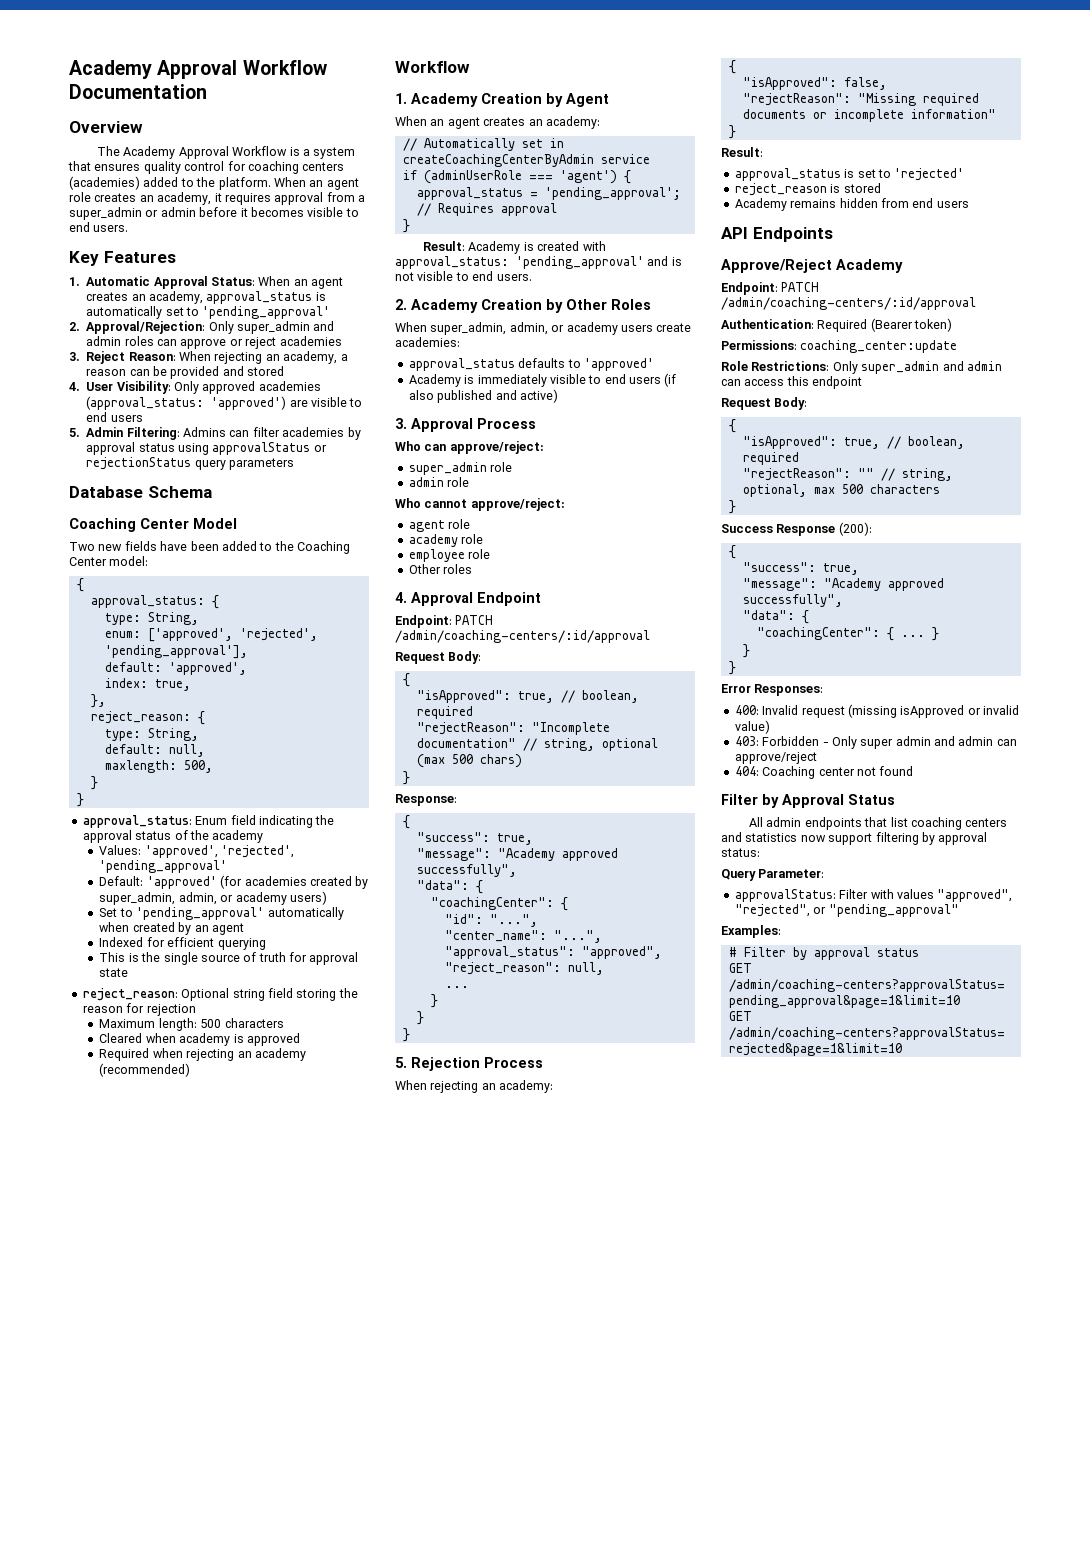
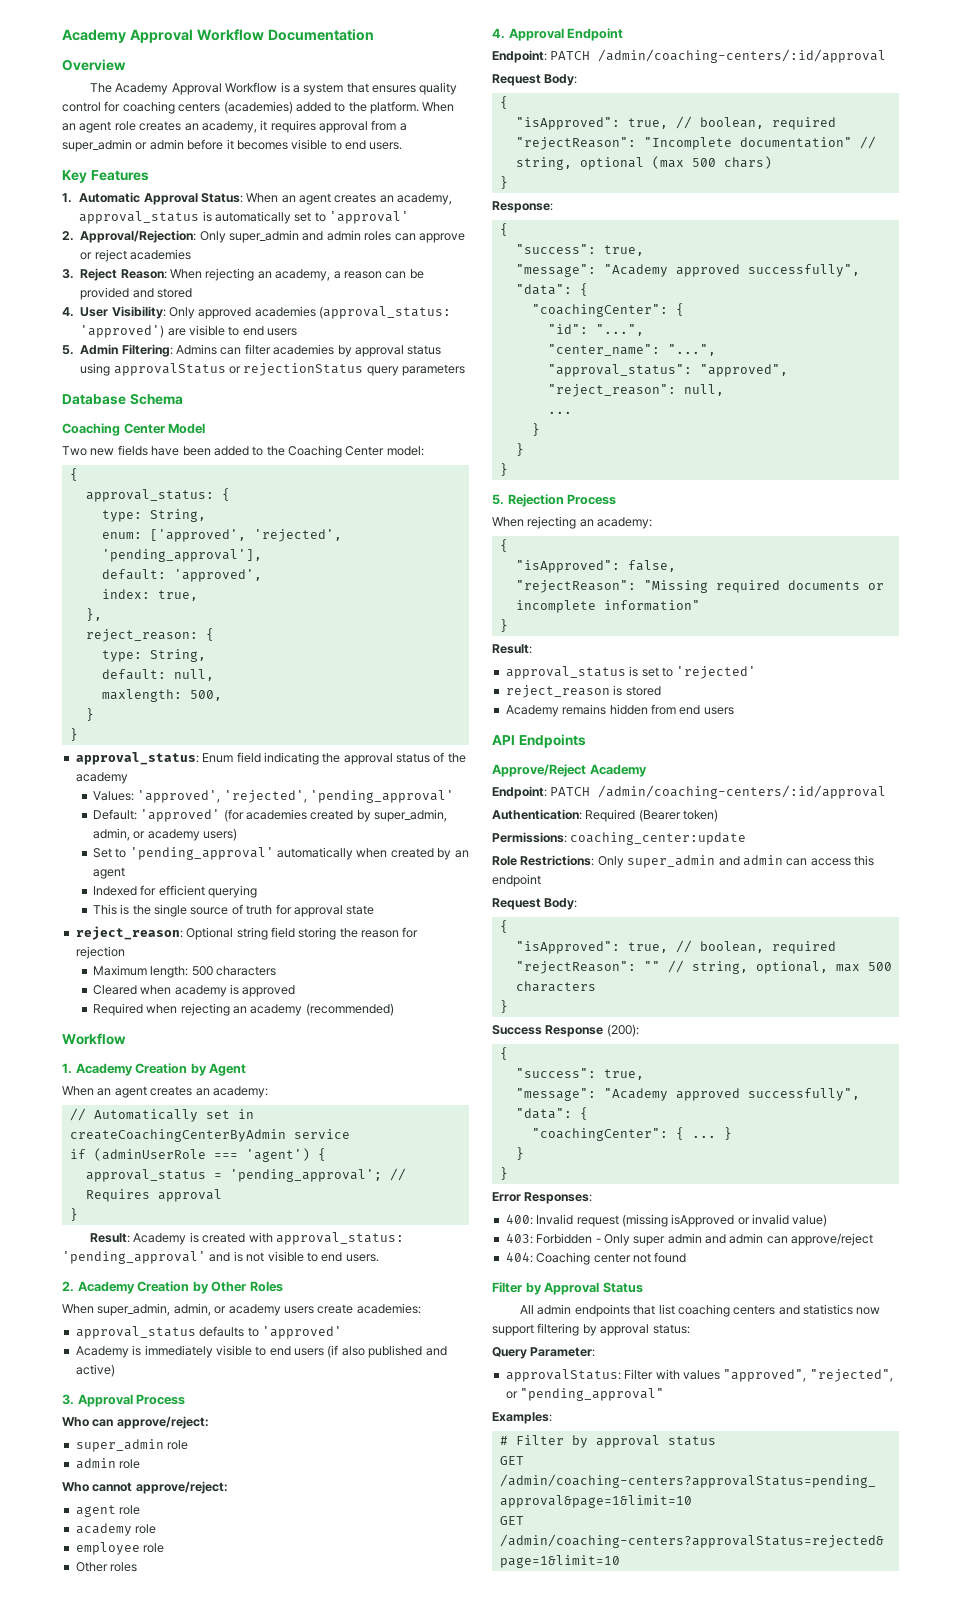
- 1. Automatic Approval Status: When an agent creates an academy, approval_status is automatically set to 'pending_approval'
+ 1. Automatic Approval Status: When an agent creates an academy, approval_status is automatically set to 'approval'

